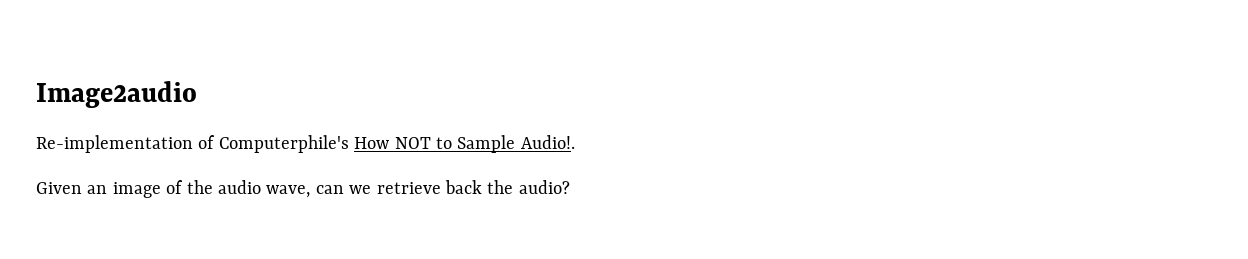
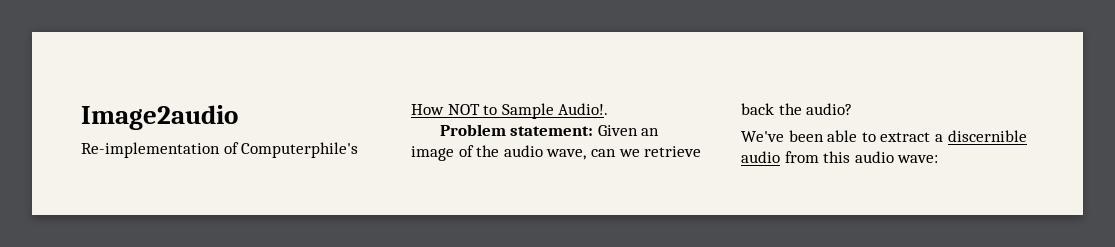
- Given an image of the audio wave, can we retrieve back the audio?
+ Problem statement: Given an image of the audio wave, can we retrieve back the audio?
+ We've been able to extract a discernible audio from this audio wave:

